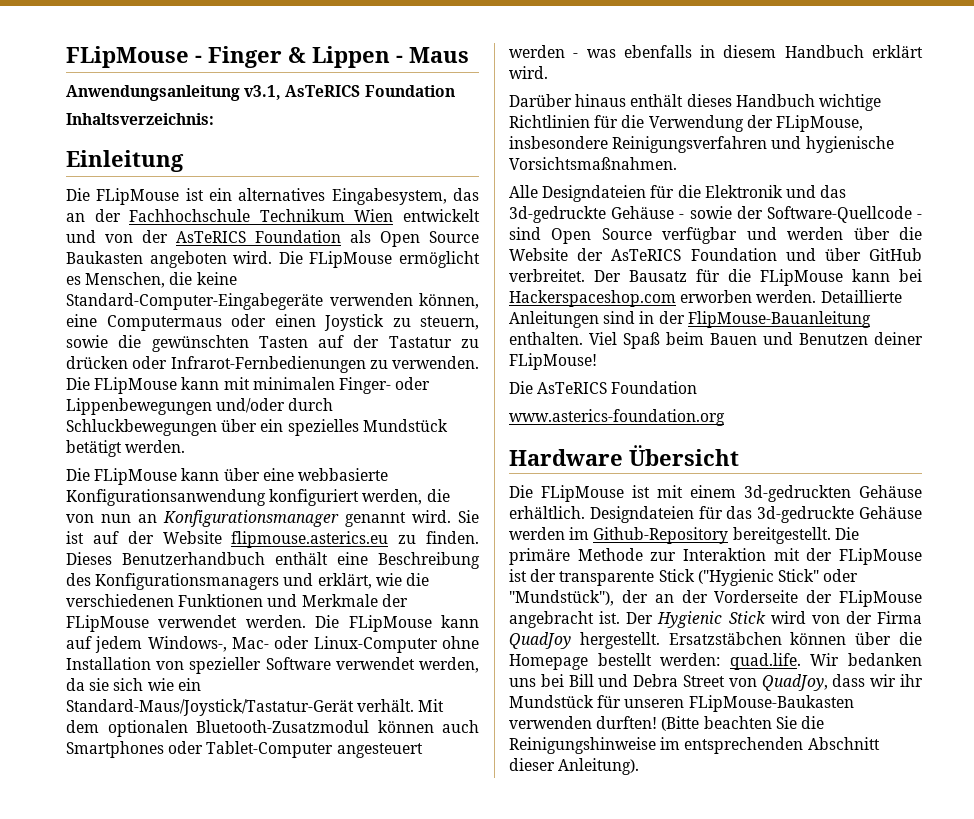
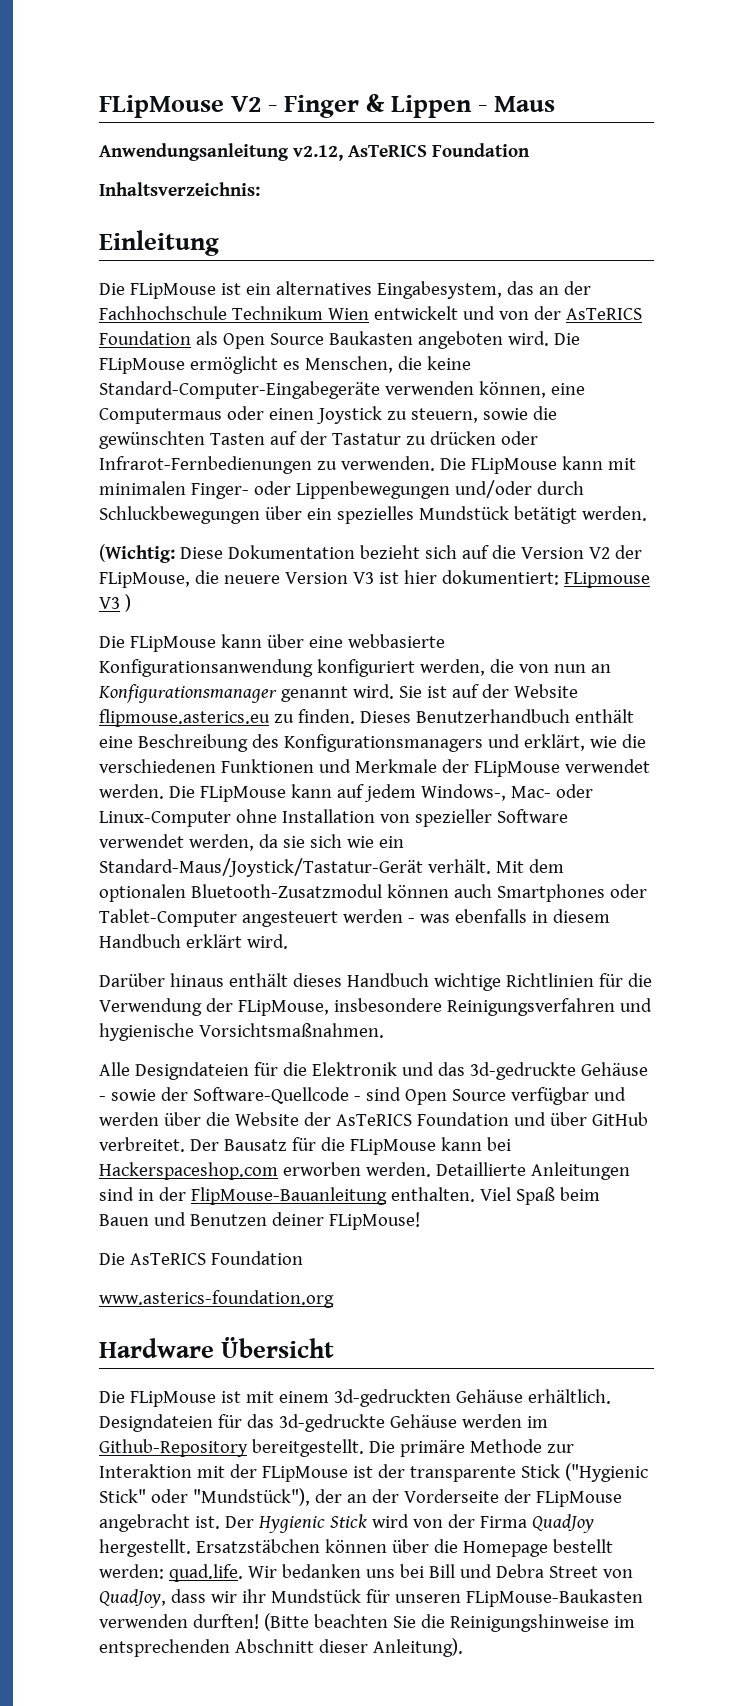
- FLipMouse - Finger & Lippen - Maus
+ FLipMouse V2 - Finger & Lippen - Maus
- Anwendungsanleitung v3.1, AsTeRICS Foundation
+ Anwendungsanleitung v2.12, AsTeRICS Foundation
+ (Wichtig: Diese Dokumentation bezieht sich auf die Version V2 der FLipMouse, die neuere Version V3 ist hier dokumentiert: FLipmouse V3 )

